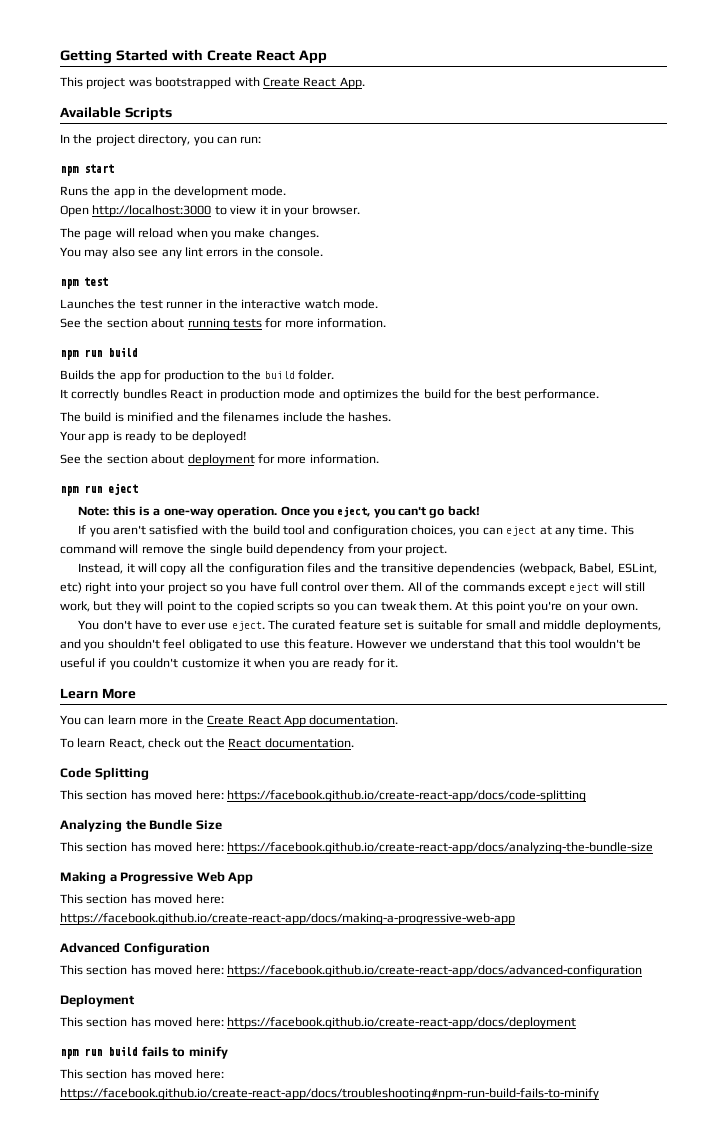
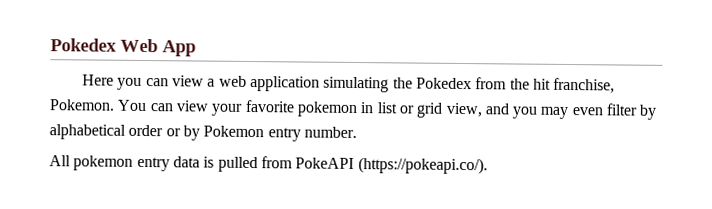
- Getting Started with Create React App
- This project was bootstrapped with Create React App.
- Available Scripts
- In the project directory, you can run:
- npm start
- Runs the app in the development mode.
- Open http://localhost:3000 to view it in your browser.
- The page will reload when you make changes.
- You may also see any lint errors in the console.
- npm test
- Launches the test runner in the interactive watch mode.
- See the section about running tests for more information.
- npm run build
- Builds the app for production to the build folder.
- It correctly bundles React in production mode and optimizes the build for the best performance.
- The build is minified and the filenames include the hashes.
- Your app is ready to be deployed!
- See the section about deployment for more information.
- npm run eject
- Note: this is a one-way operation. Once you eject, you can't go back!
- If you aren't satisfied with the build tool and configuration choices, you can eject at any time. This command will remove the single build dependency from your project.
- Instead, it will copy all the configuration files and the transitive dependencies (webpack, Babel, ESLint, etc) right into your project so you have full control over them. All of the commands except eject will still work, but they will point to the copied scripts so you can tweak them. At this point you're on your own.
- You don't have to ever use eject. The curated feature set is suitable for small and middle deployments, and you shouldn't feel obligated to use this feature. However we understand that this tool wouldn't be useful if you couldn't customize it when you are ready for it.
- Learn More
- You can learn more in the Create React App documentation.
- To learn React, check out the React documentation.
- Code Splitting
- This section has moved here: https://facebook.github.io/create-react-app/docs/code-splitting
- Analyzing the Bundle Size
- This section has moved here: https://facebook.github.io/create-react-app/docs/analyzing-the-bundle-size
- Making a Progressive Web App
- This section has moved here: https://facebook.github.io/create-react-app/docs/making-a-progressive-web-app
- Advanced Configuration
- This section has moved here: https://facebook.github.io/create-react-app/docs/advanced-configuration
- Deployment
- This section has moved here: https://facebook.github.io/create-react-app/docs/deployment
- npm run build fails to minify
- This section has moved here: https://facebook.github.io/create-react-app/docs/troubleshooting#npm-run-build-fails-to-minify
+ Pokedex Web App
+ Here you can view a web application simulating the Pokedex from the hit franchise, Pokemon. You can view your favorite pokemon in list or grid view, and you may even filter by alphabetical order or by Pokemon entry number.
+ All pokemon entry data is pulled from PokeAPI (https://pokeapi.co/).

